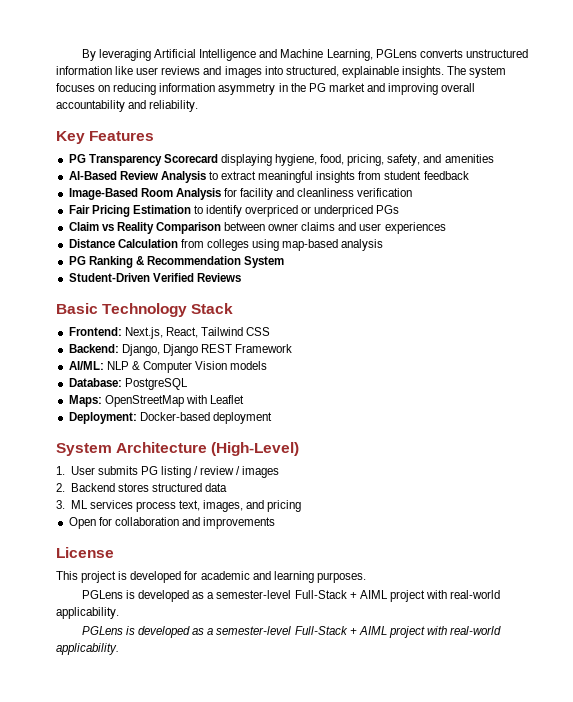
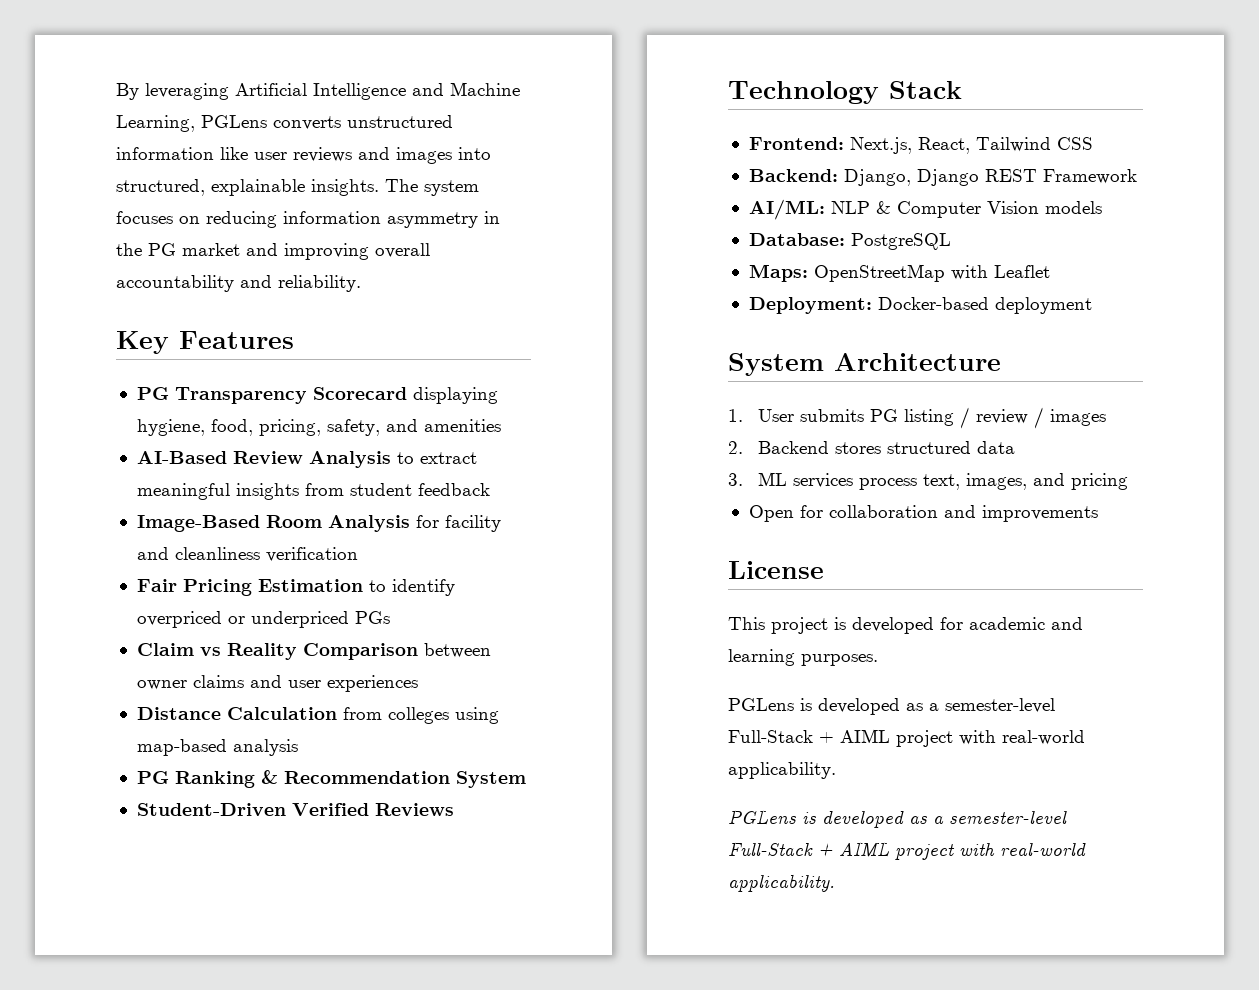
- Basic Technology Stack
+ Technology Stack
- System Architecture (High-Level)
+ System Architecture

